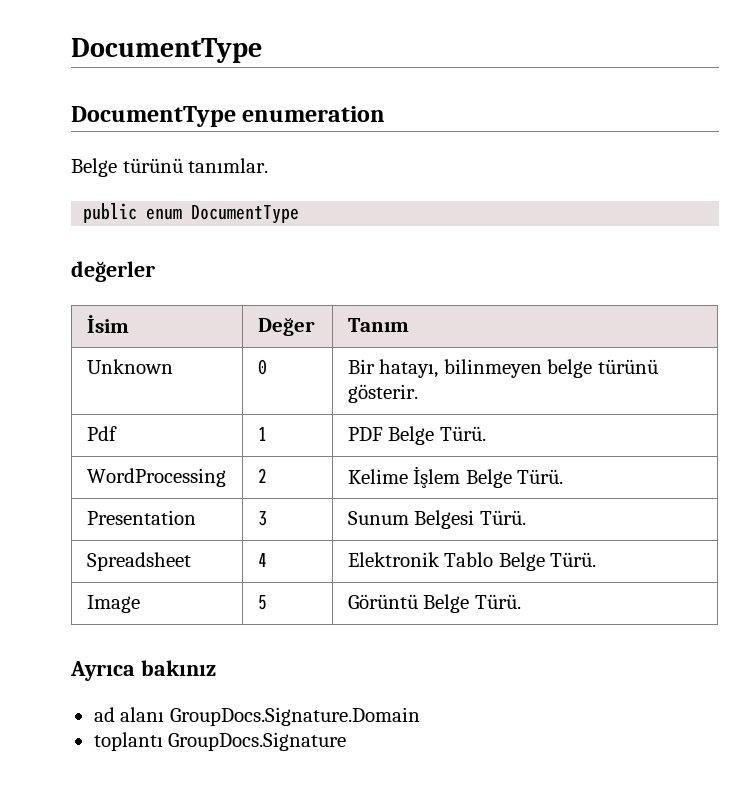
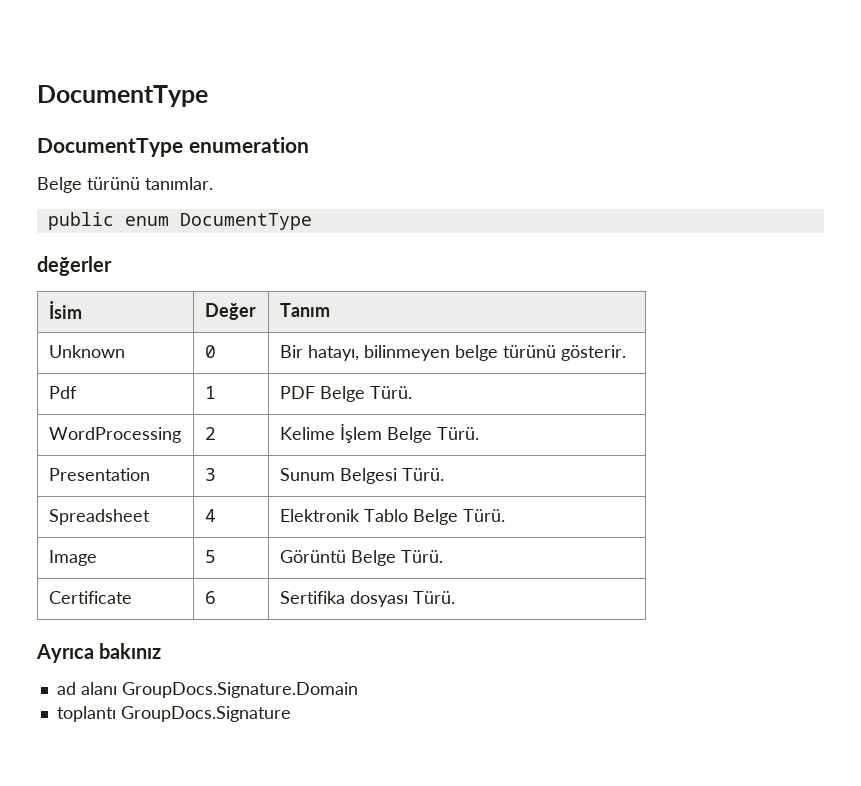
+ Certificate | 6 | Sertifika dosyası Türü.

